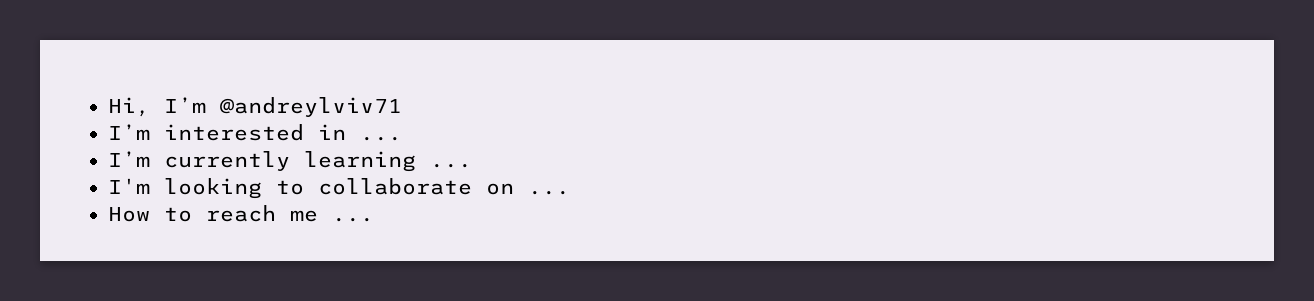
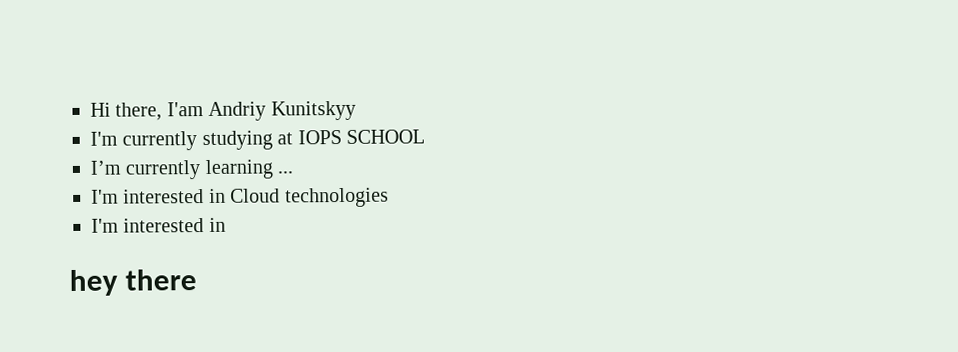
- Hi, I’m @andreylviv71
- I’m interested in ...
+ Hi there, I'am Andriy Kunitskyy
+ I'm currently studying at IOPS SCHOOL
- I'm looking to collaborate on ...
- How to reach me ...
+ I'm interested in Cloud technologies
+ I'm interested in
+ hey there

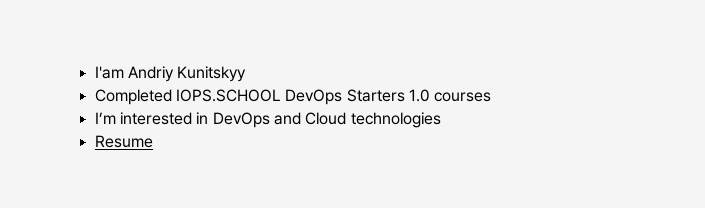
- Hi there, I'am Andriy Kunitskyy
+ I'am Andriy Kunitskyy
- I'm currently studying at IOPS SCHOOL
- I’m currently learning ...
- I'm interested in Cloud technologies
- I'm interested in
- hey there
+ Completed IOPS.SCHOOL DevOps Starters 1.0 courses
+ I’m interested in DevOps and Cloud technologies
+ Resume

